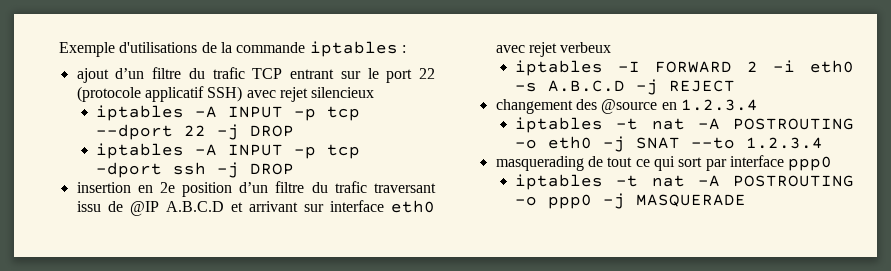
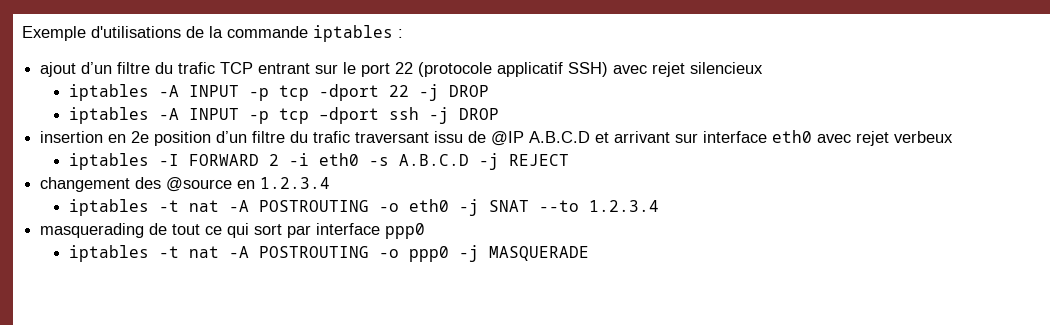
- iptables -A INPUT -p tcp --dport 22 -j DROP
+ iptables -A INPUT -p tcp -dport 22 -j DROP

